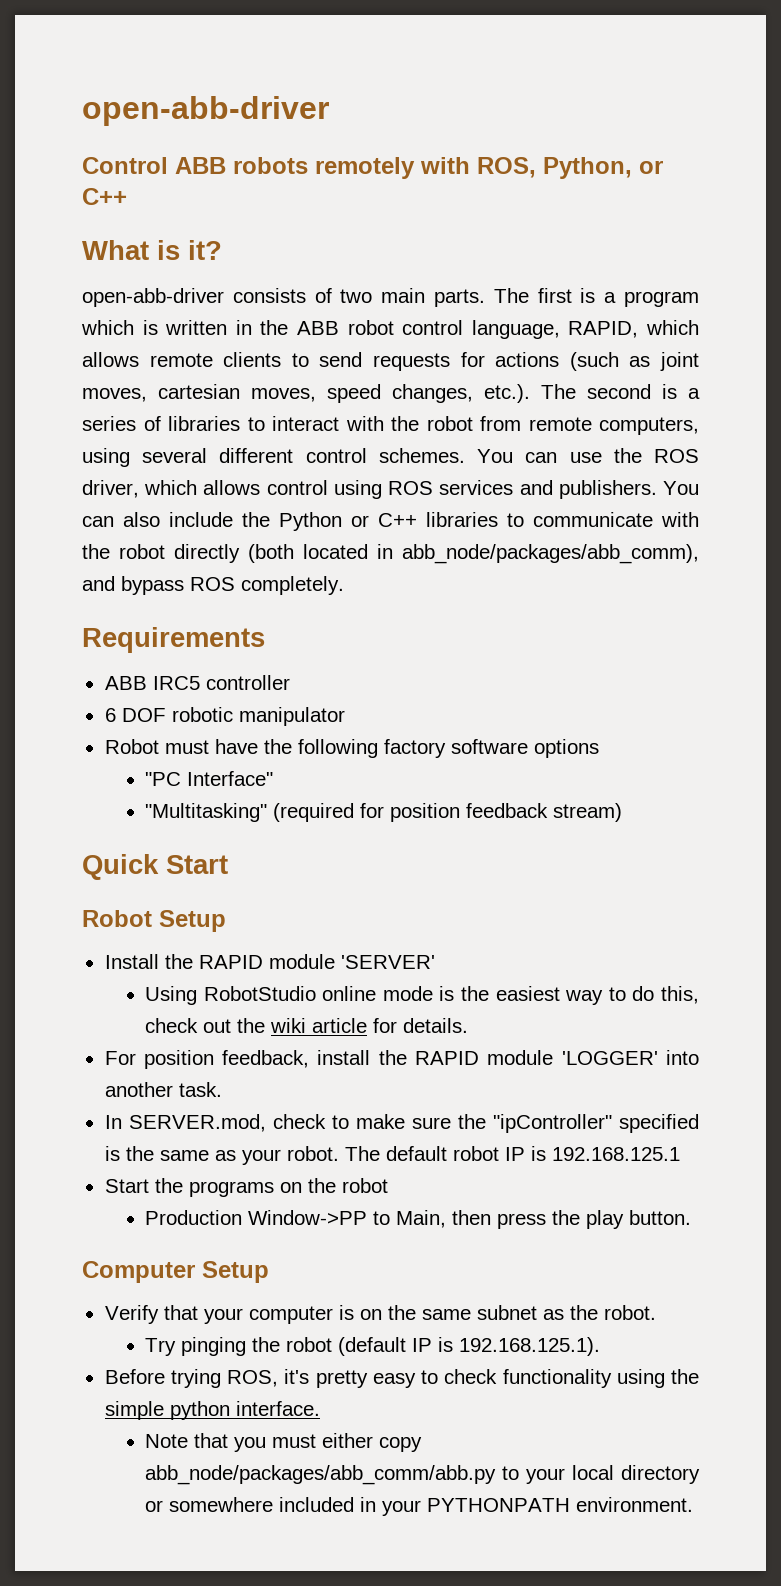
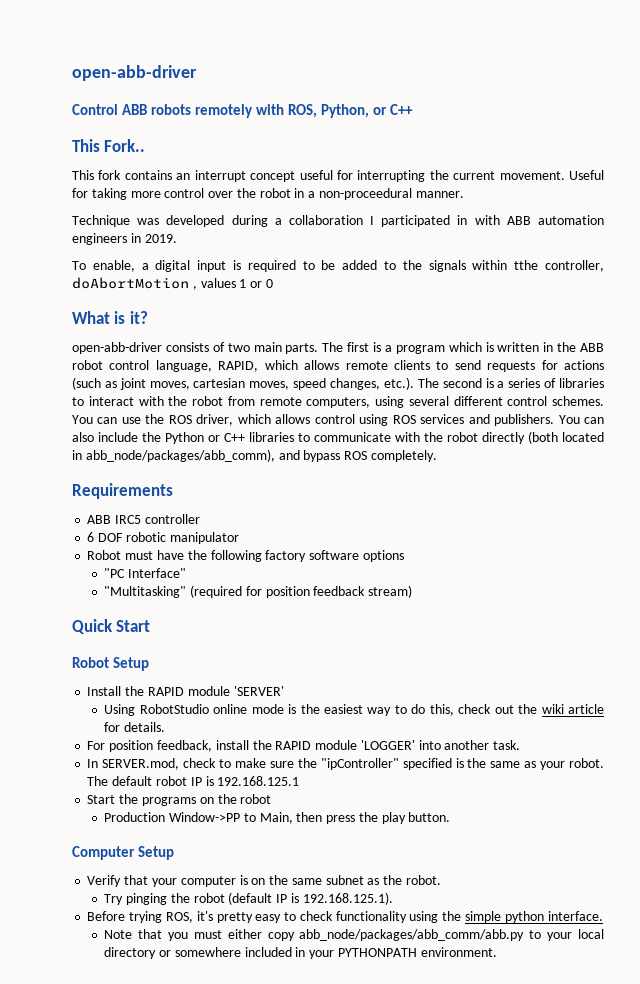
+ This Fork..
+ This fork contains an interrupt concept useful for interrupting the current movement. Useful for taking more control over the robot in a non-proceedural manner.
+ Technique was developed during a collaboration I participated in with ABB automation engineers in 2019.
+ To enable, a digital input is required to be added to the signals within tthe controller, doAbortMotion , values 1 or 0

